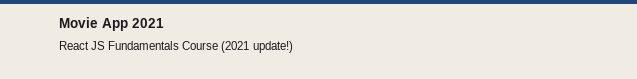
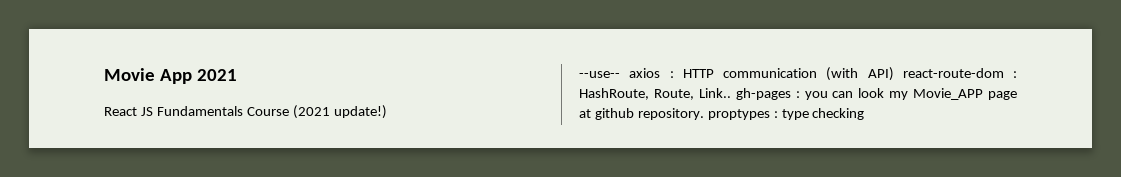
+ --use-- axios : HTTP communication (with API) react-route-dom : HashRoute, Route, Link.. gh-pages : you can look my Movie_APP page at github repository. proptypes : type checking

